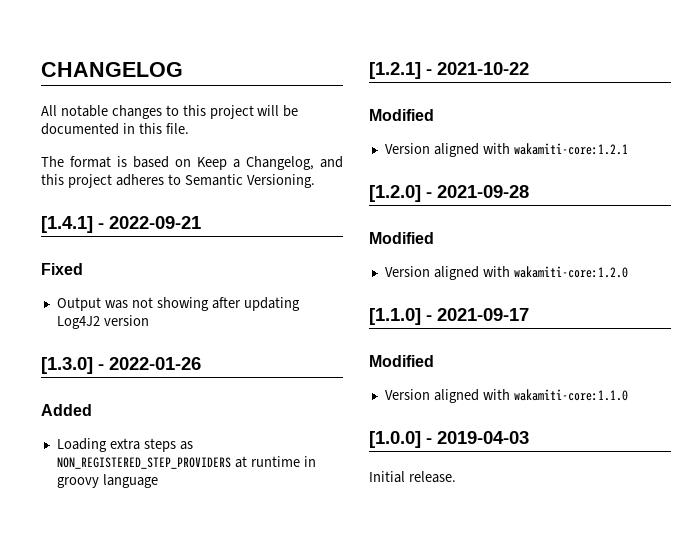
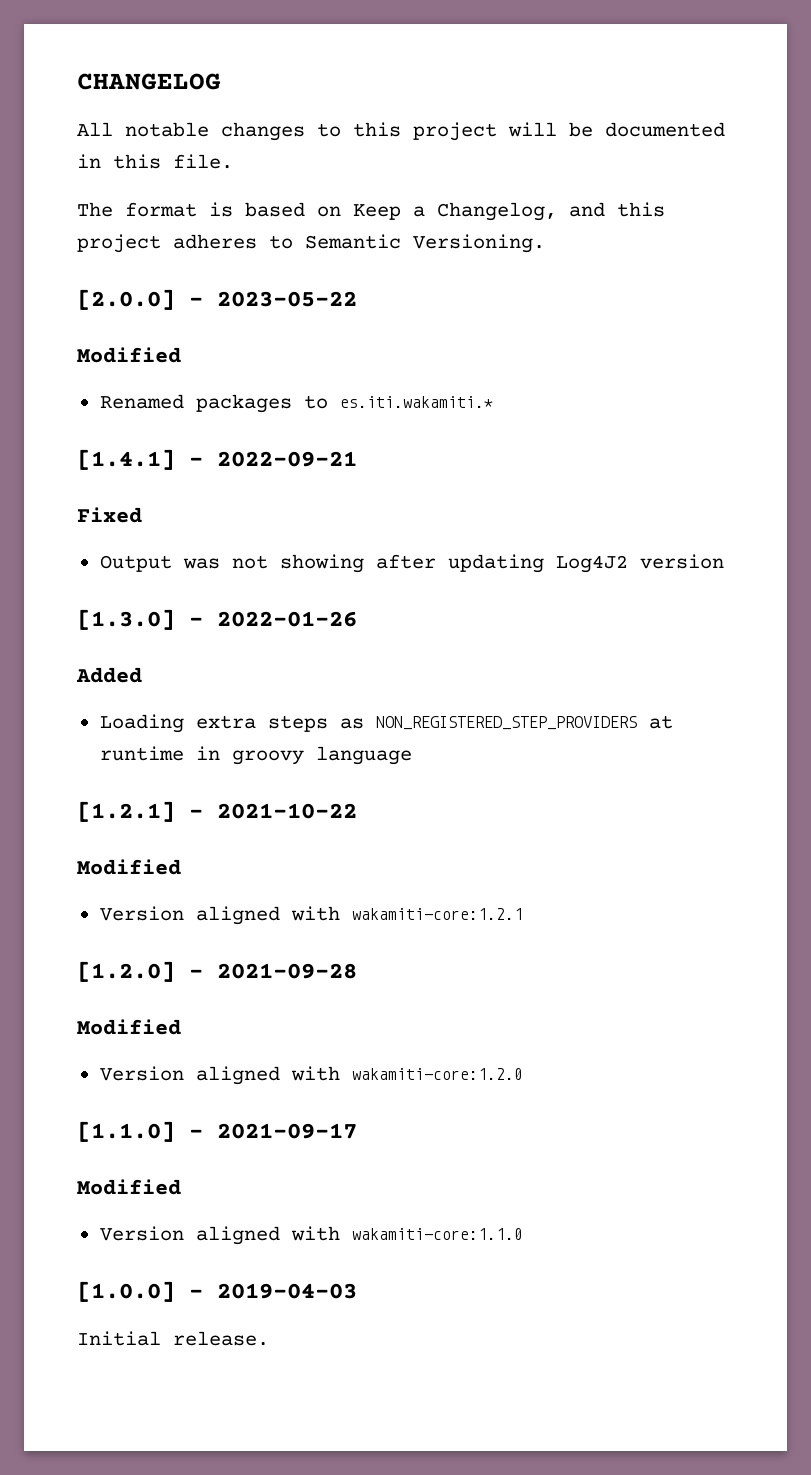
+ [2.0.0] - 2023-05-22
+ Modified
+ Renamed packages to es.iti.wakamiti.*

